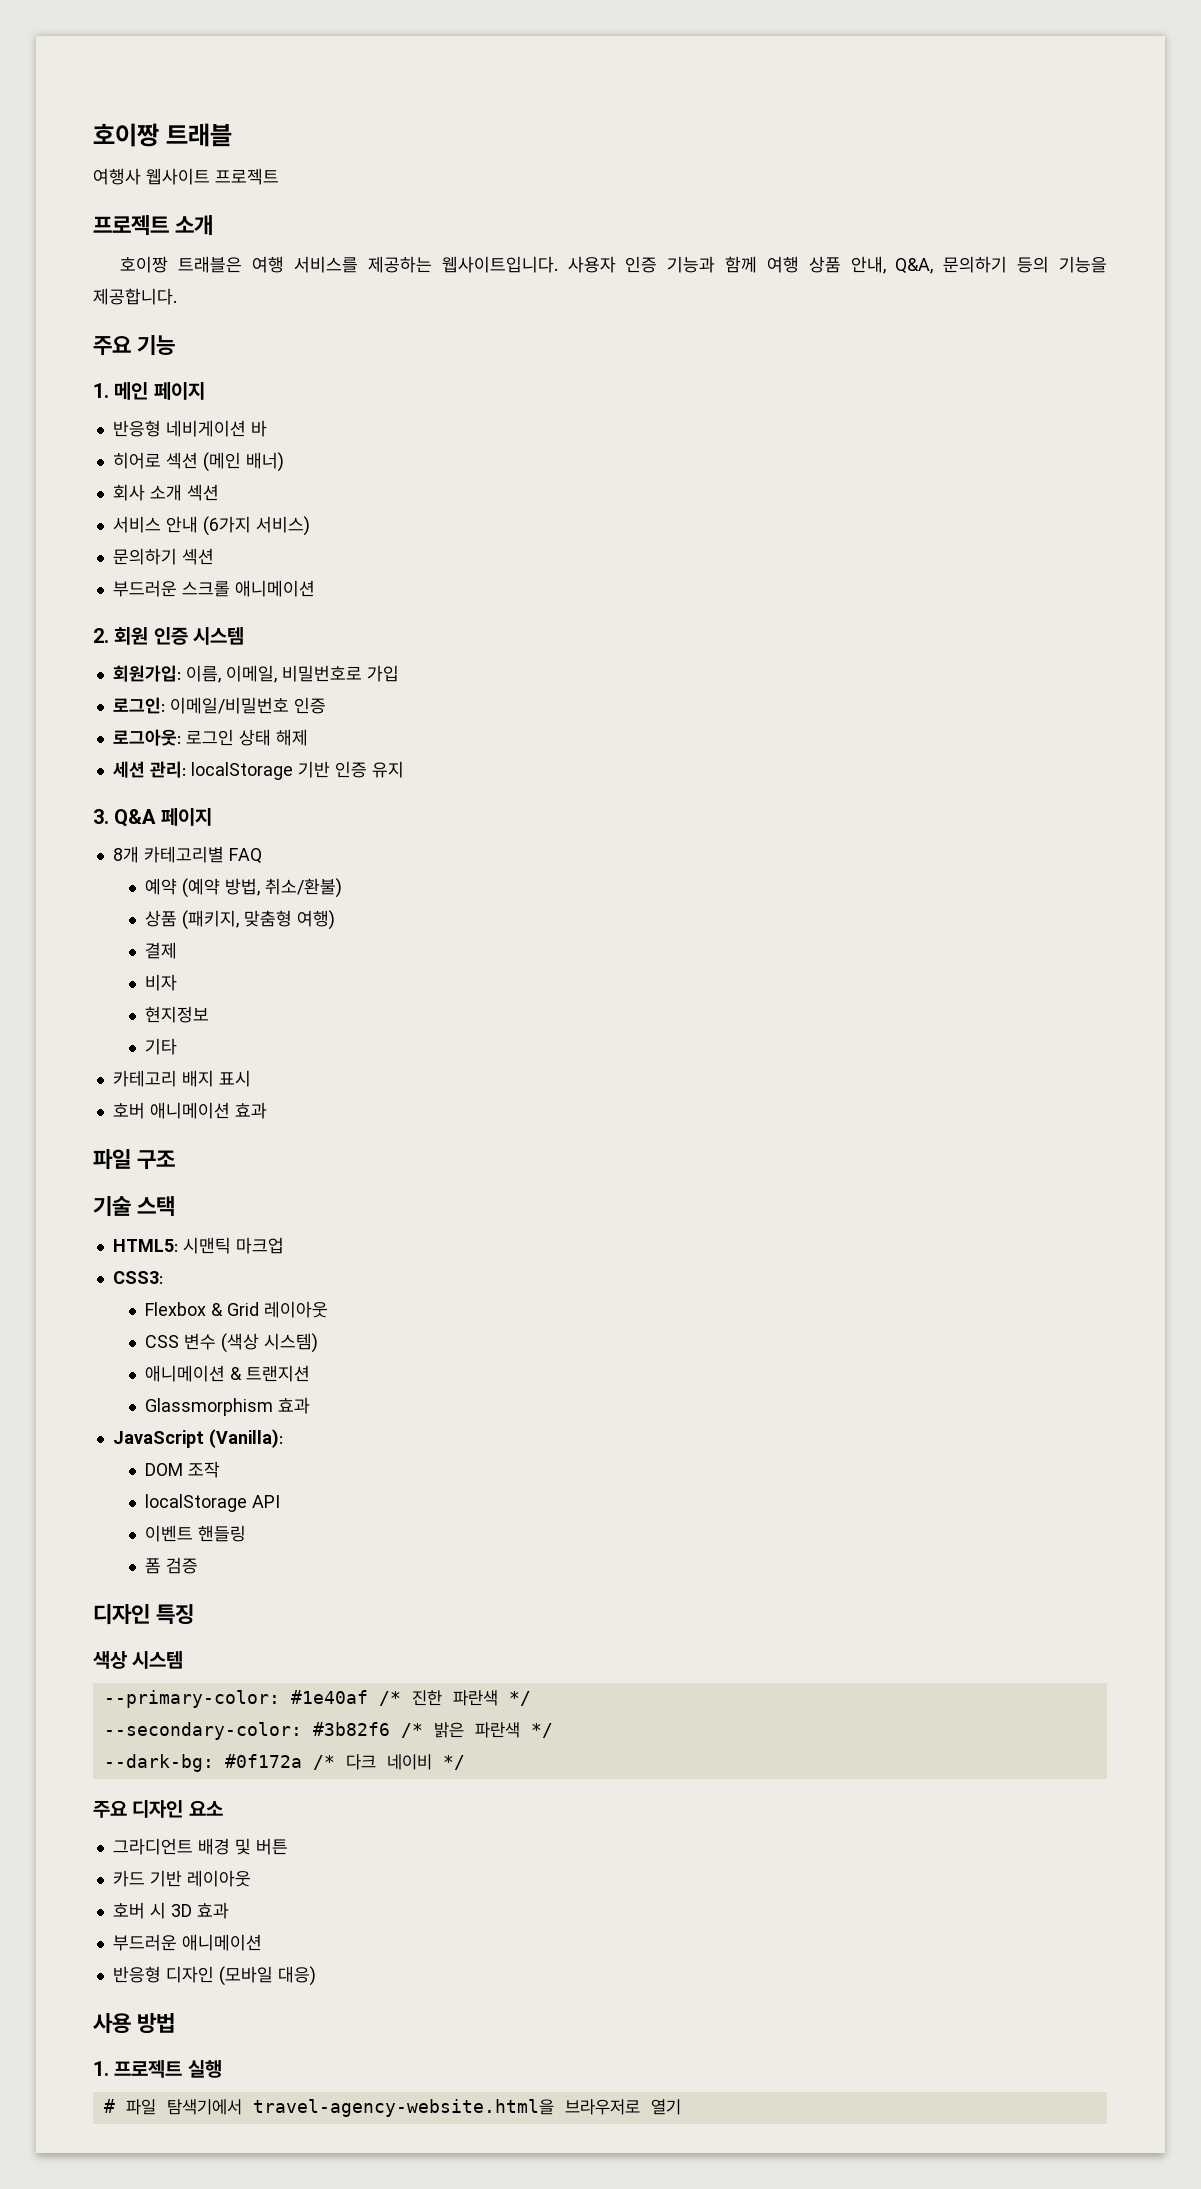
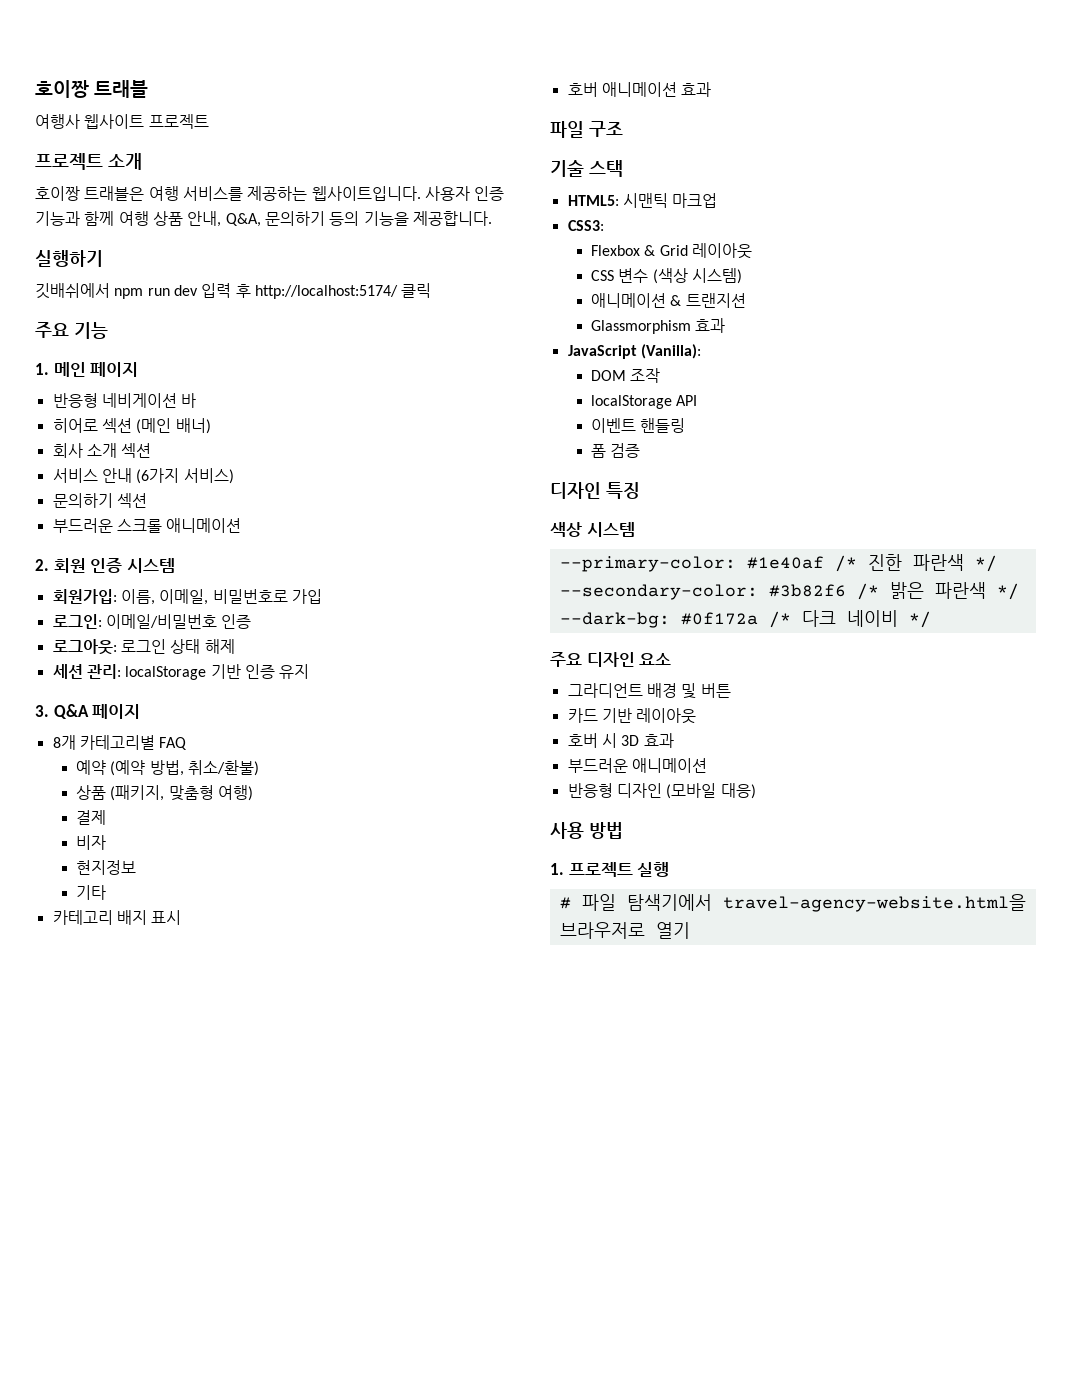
+ 실행하기
+ 깃배쉬에서 npm run dev 입력 후 http://localhost:5174/ 클릭

